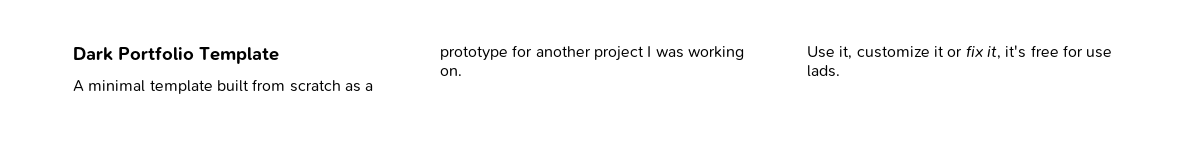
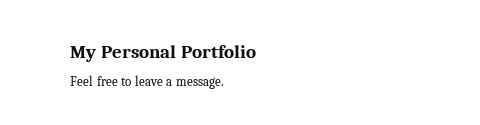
- Dark Portfolio Template
- A minimal template built from scratch as a prototype for another project I was working on.
- Use it, customize it or fix it, it's free for use lads.
+ My Personal Portfolio
+ Feel free to leave a message.

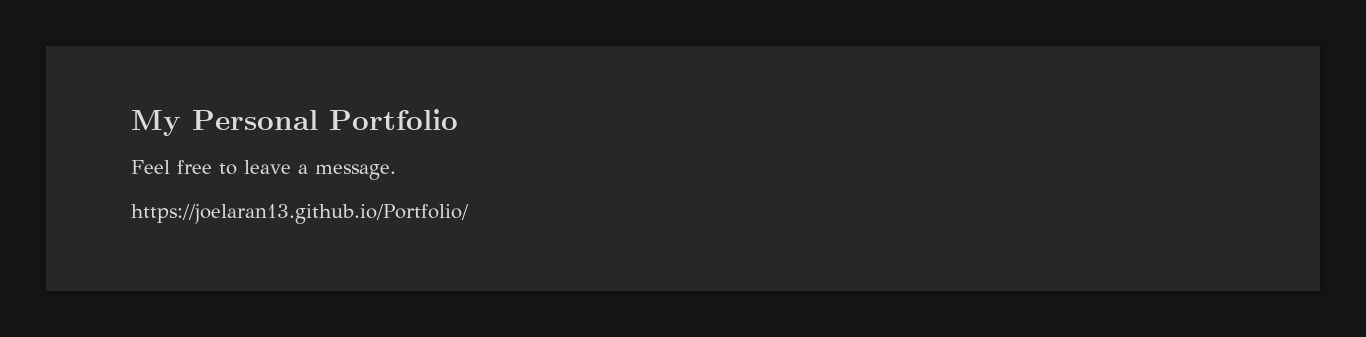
+ https://joelaran13.github.io/Portfolio/

